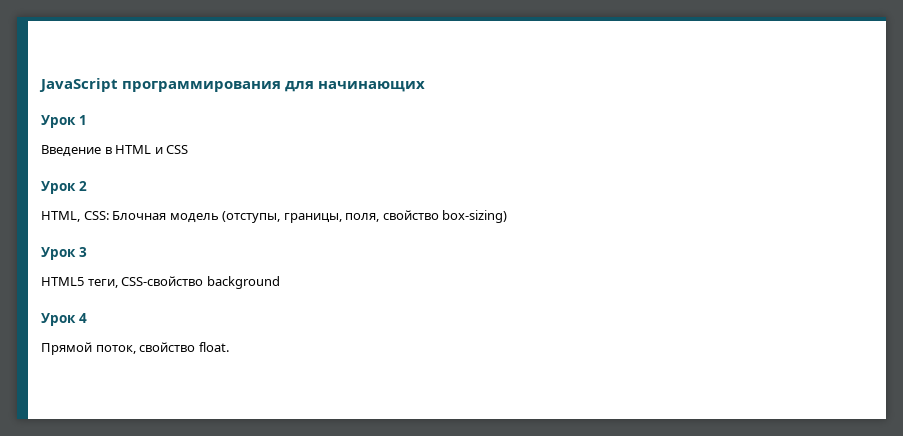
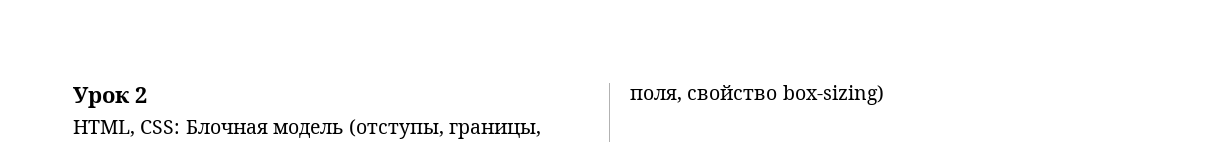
- JavaScript программирования для начинающих
- Урок 1
- Введение в HTML и CSS
- Урок 3
- HTML5 теги, CSS-свойство background
- Урок 4
- Прямой поток, свойство float.

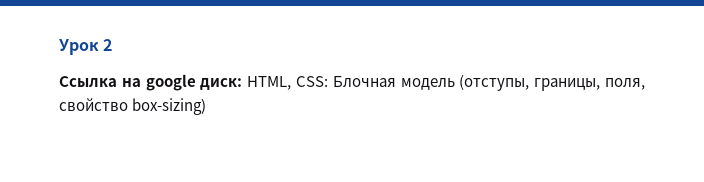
- HTML, CSS: Блочная модель (отступы, границы, поля, свойство box-sizing)
+ Cсылка на google диск: HTML, CSS: Блочная модель (отступы, границы, поля, свойство box-sizing)

